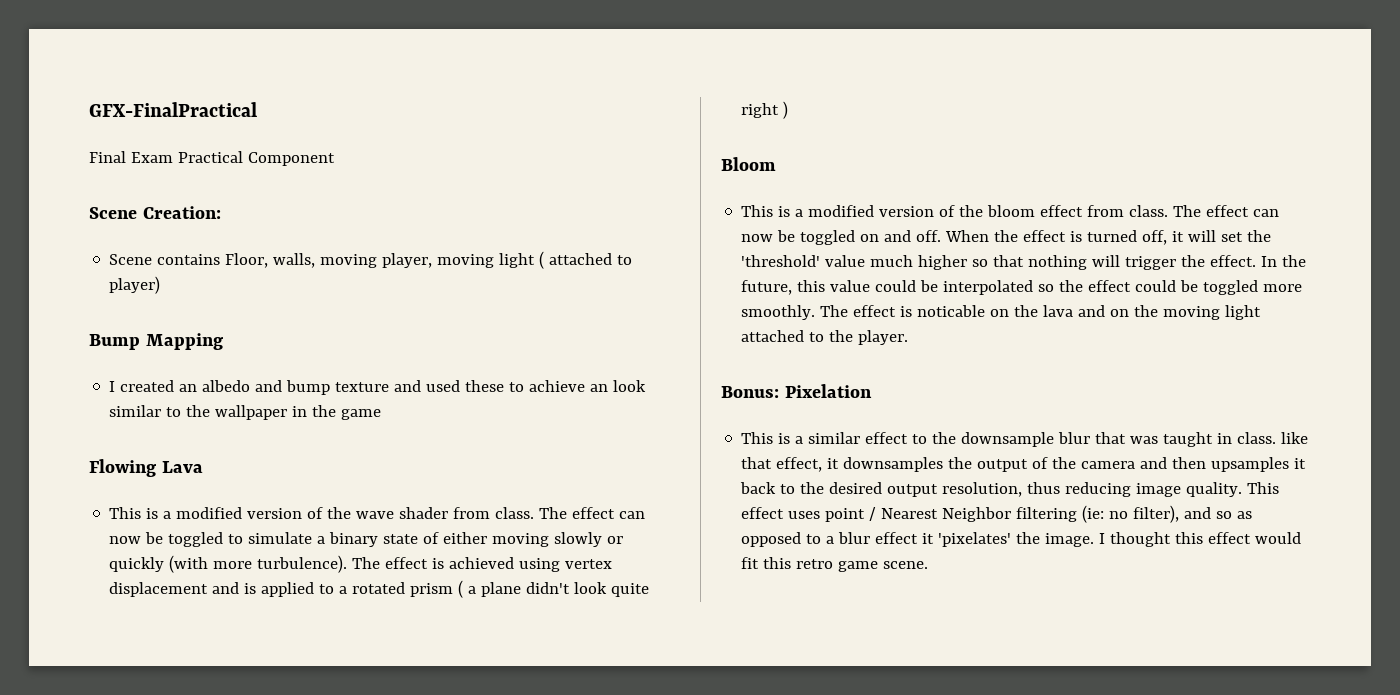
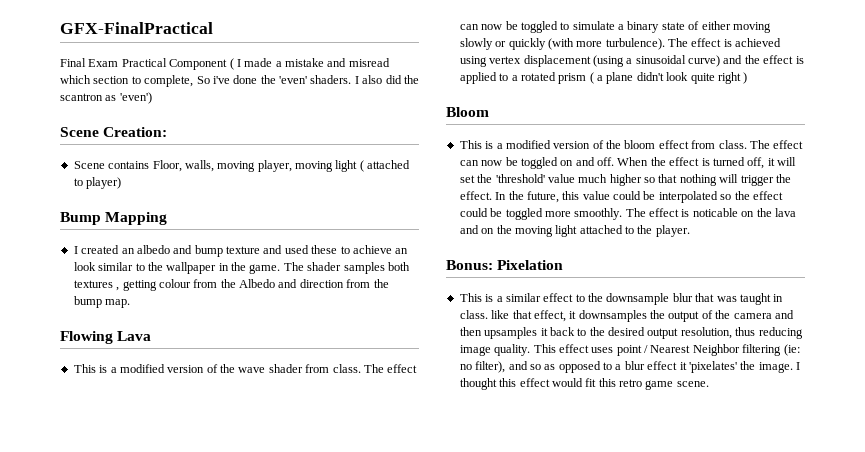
- Final Exam Practical Component
+ Final Exam Practical Component ( I made a mistake and misread which section to complete, So i've done the 'even' shaders. I also did the scantron as 'even')
- I created an albedo and bump texture and used these to achieve an look similar to the wallpaper in the game
+ I created an albedo and bump texture and used these to achieve an look similar to the wallpaper in the game. The shader samples both textures , getting colour from the Albedo and direction from the bump map.
- The effect is achieved using vertex displacement and is applied to a rotated prism ( a plane didn't look quite right )
+ The effect is achieved using vertex displacement (using a sinusoidal curve) and the effect is applied to a rotated prism ( a plane didn't look quite right )

